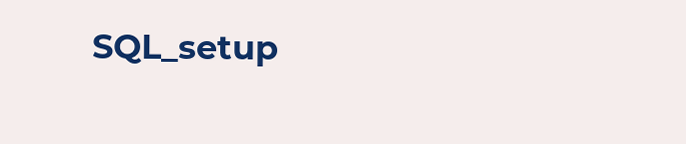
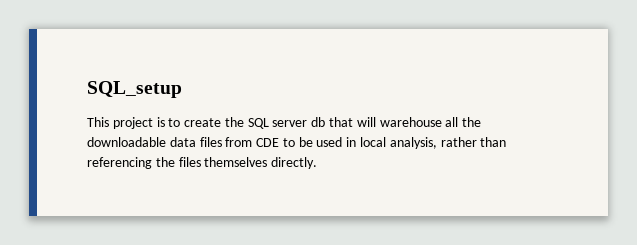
+ This project is to create the SQL server db that will warehouse all the downloadable data files from CDE to be used in local analysis, rather than referencing the files themselves directly.

